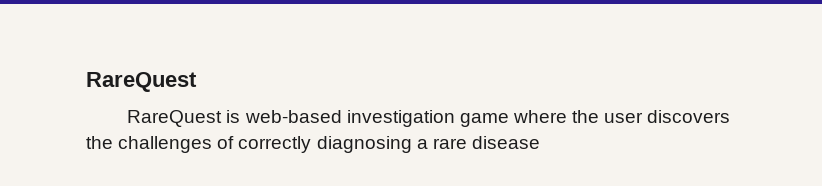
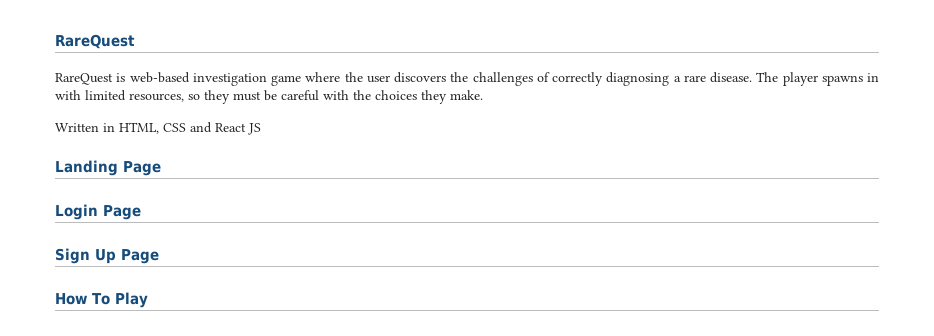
- RareQuest is web-based investigation game where the user discovers the challenges of correctly diagnosing a rare disease
+ RareQuest is web-based investigation game where the user discovers the challenges of correctly diagnosing a rare disease. The player spawns in with limited resources, so they must be careful with the choices they make.
+ Written in HTML, CSS and React JS
+ Landing Page
+ Login Page
+ Sign Up Page
+ How To Play

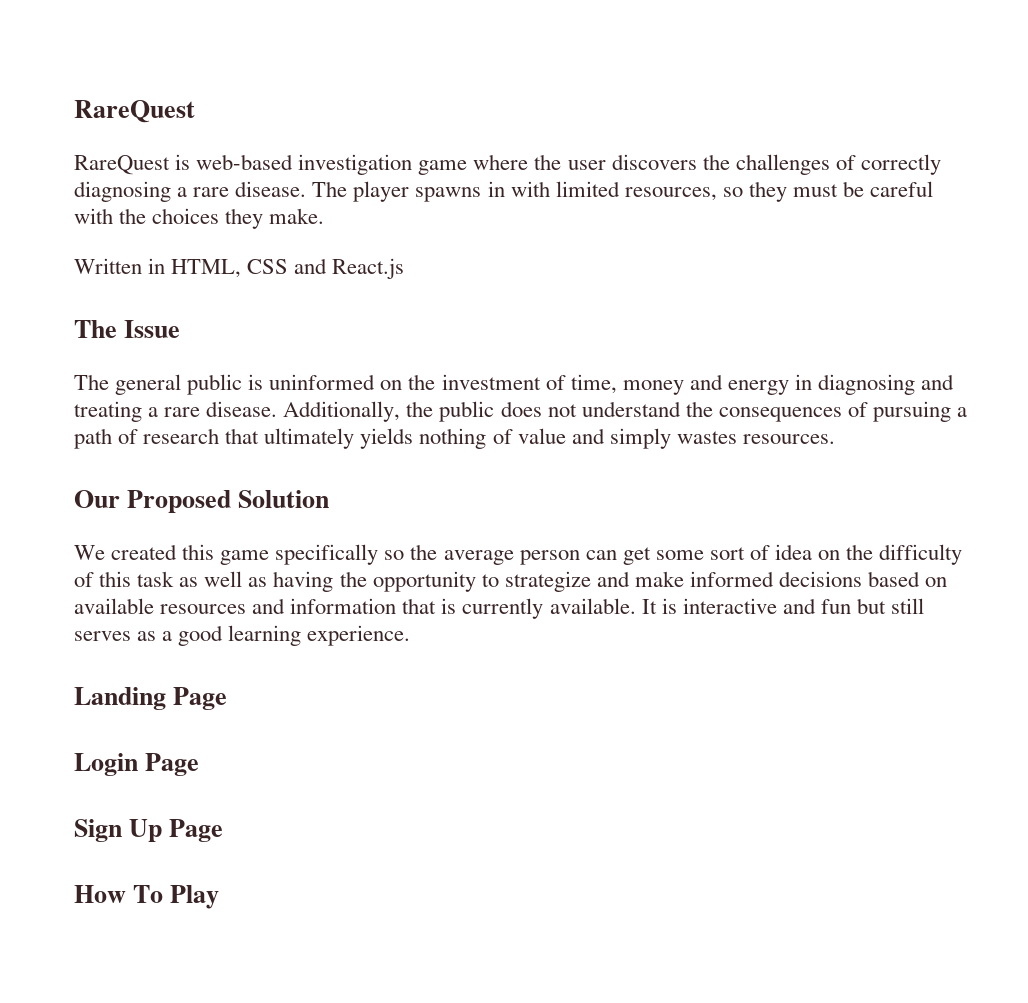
- Written in HTML, CSS and React JS
+ Written in HTML, CSS and React.js
+ The Issue
+ The general public is uninformed on the investment of time, money and energy in diagnosing and treating a rare disease. Additionally, the public does not understand the consequences of pursuing a path of research that ultimately yields nothing of value and simply wastes resources.
+ Our Proposed Solution
+ We created this game specifically so the average person can get some sort of idea on the difficulty of this task as well as having the opportunity to strategize and make informed decisions based on available resources and information that is currently available. It is interactive and fun but still serves as a good learning experience.

